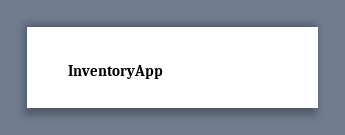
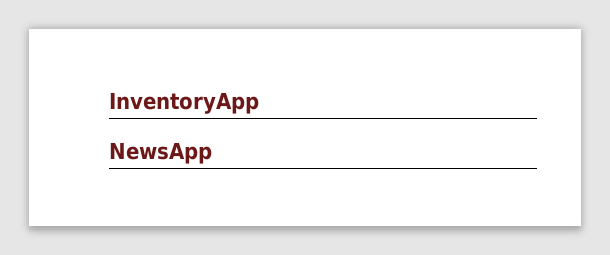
+ NewsApp

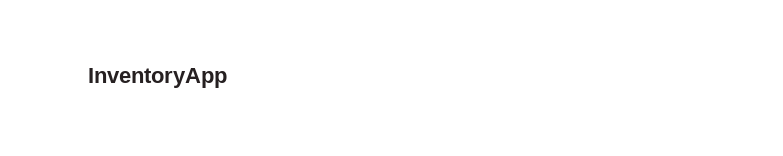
- NewsApp

